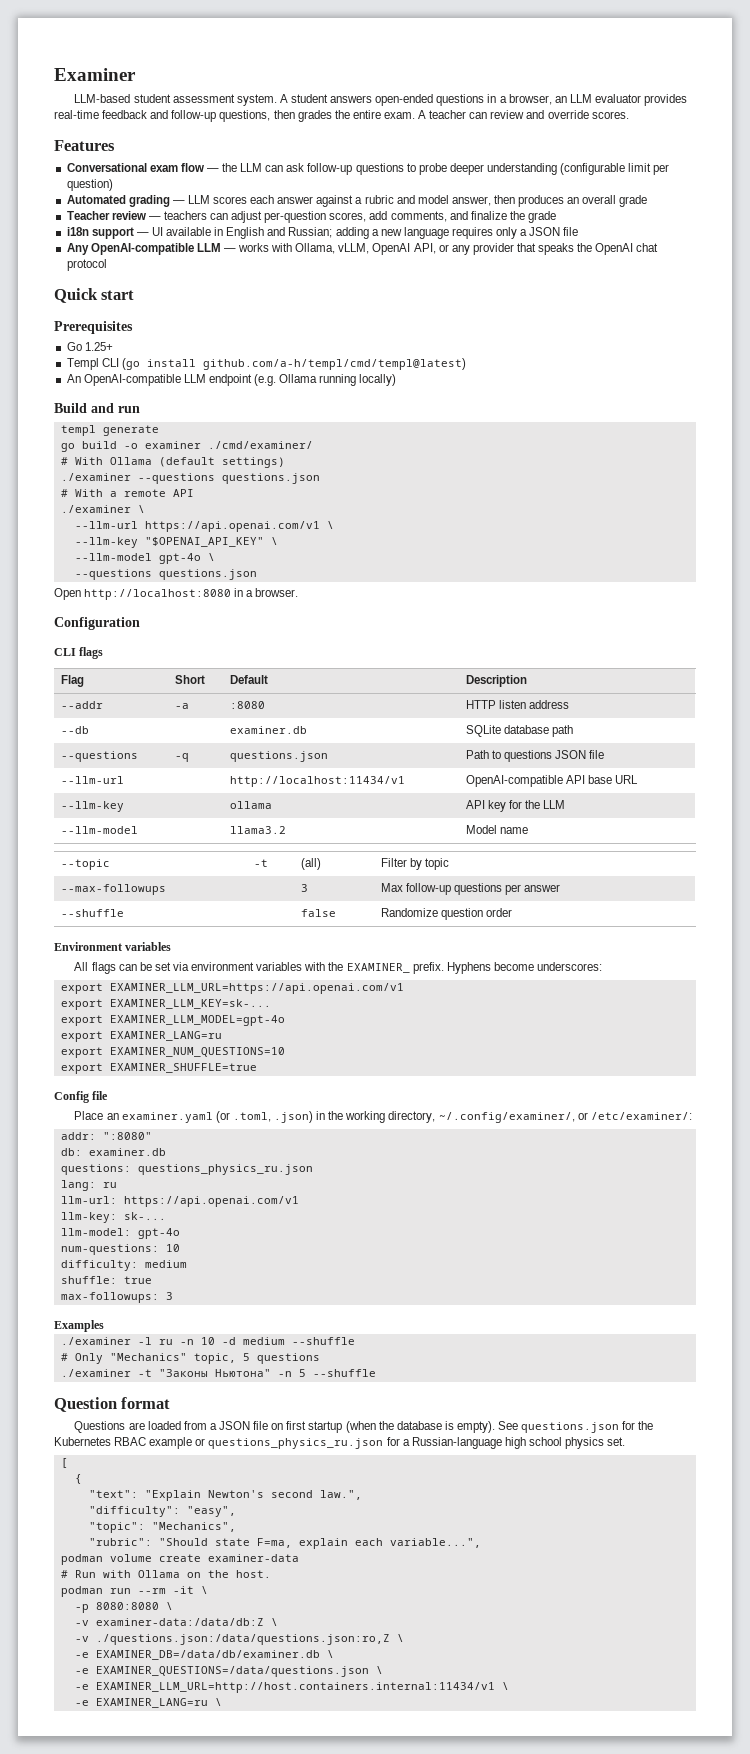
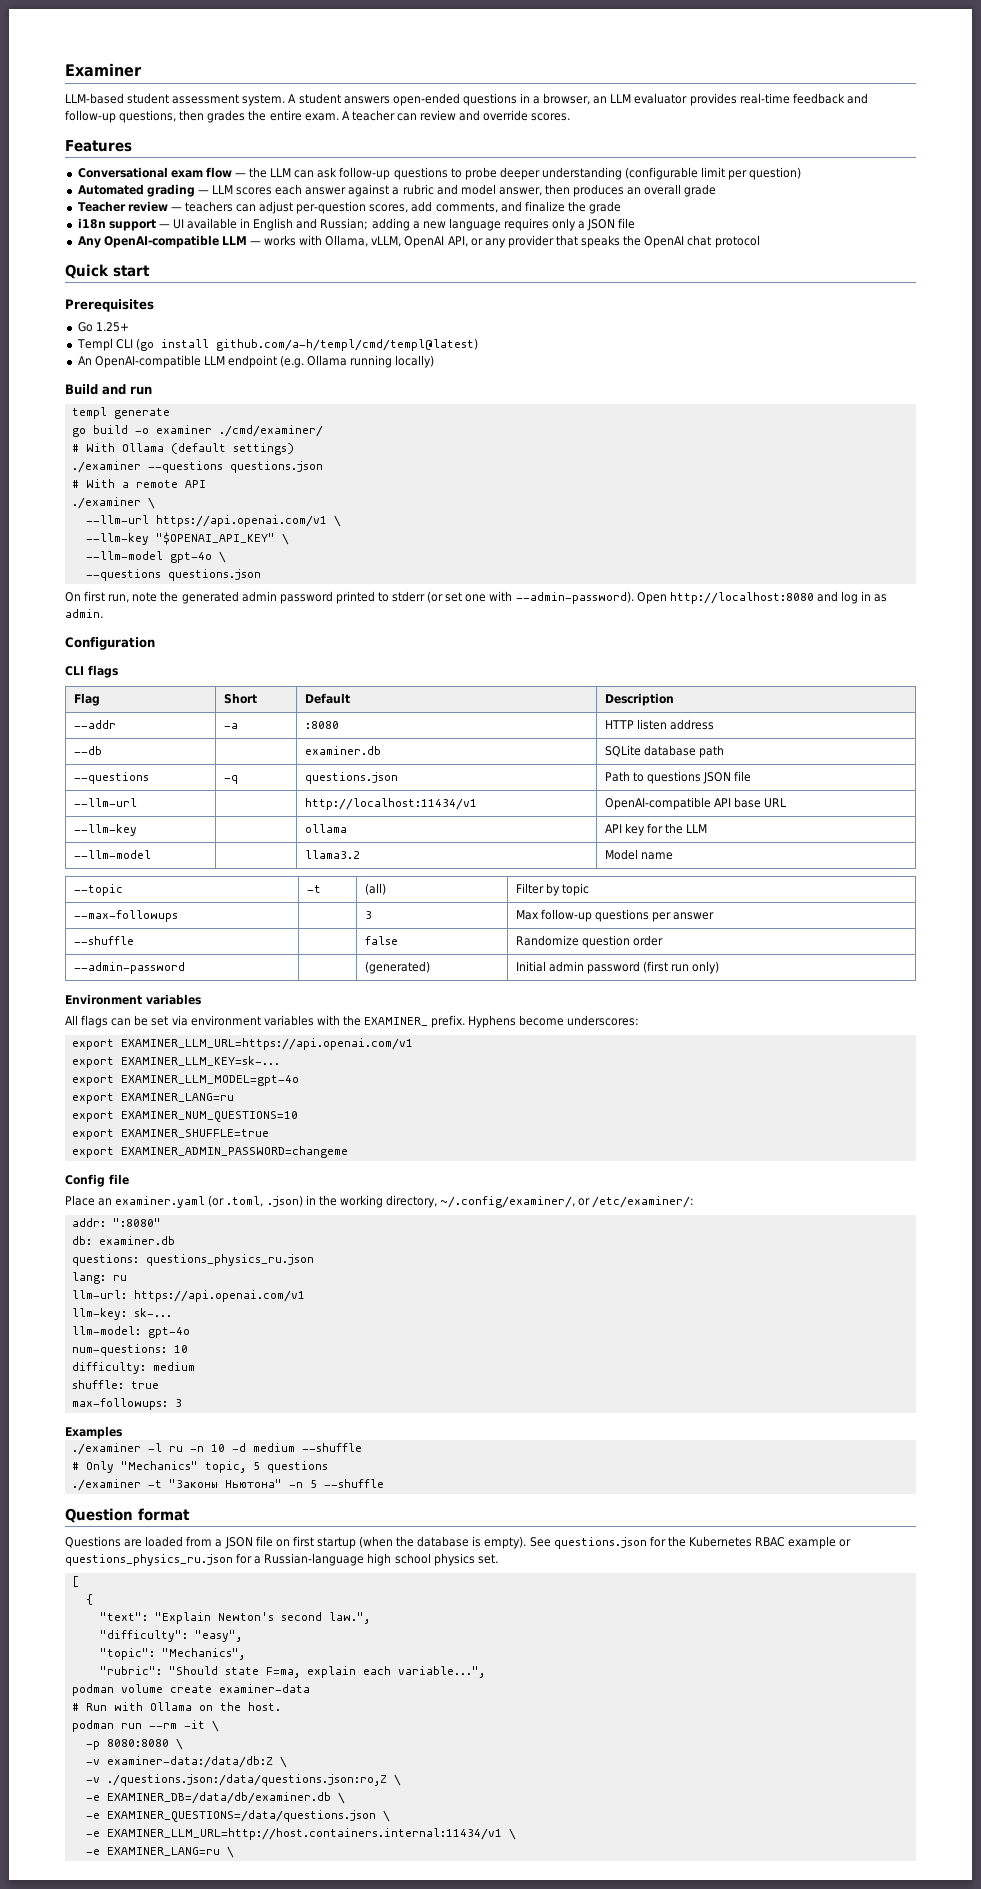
- Open http://localhost:8080 in a browser.
+ On first run, note the generated admin password printed to stderr (or set one with --admin-password). Open http://localhost:8080 and log in as admin.
+ --admin-password | | (generated) | Initial admin password (first run only)
+ export EXAMINER_ADMIN_PASSWORD=changeme

